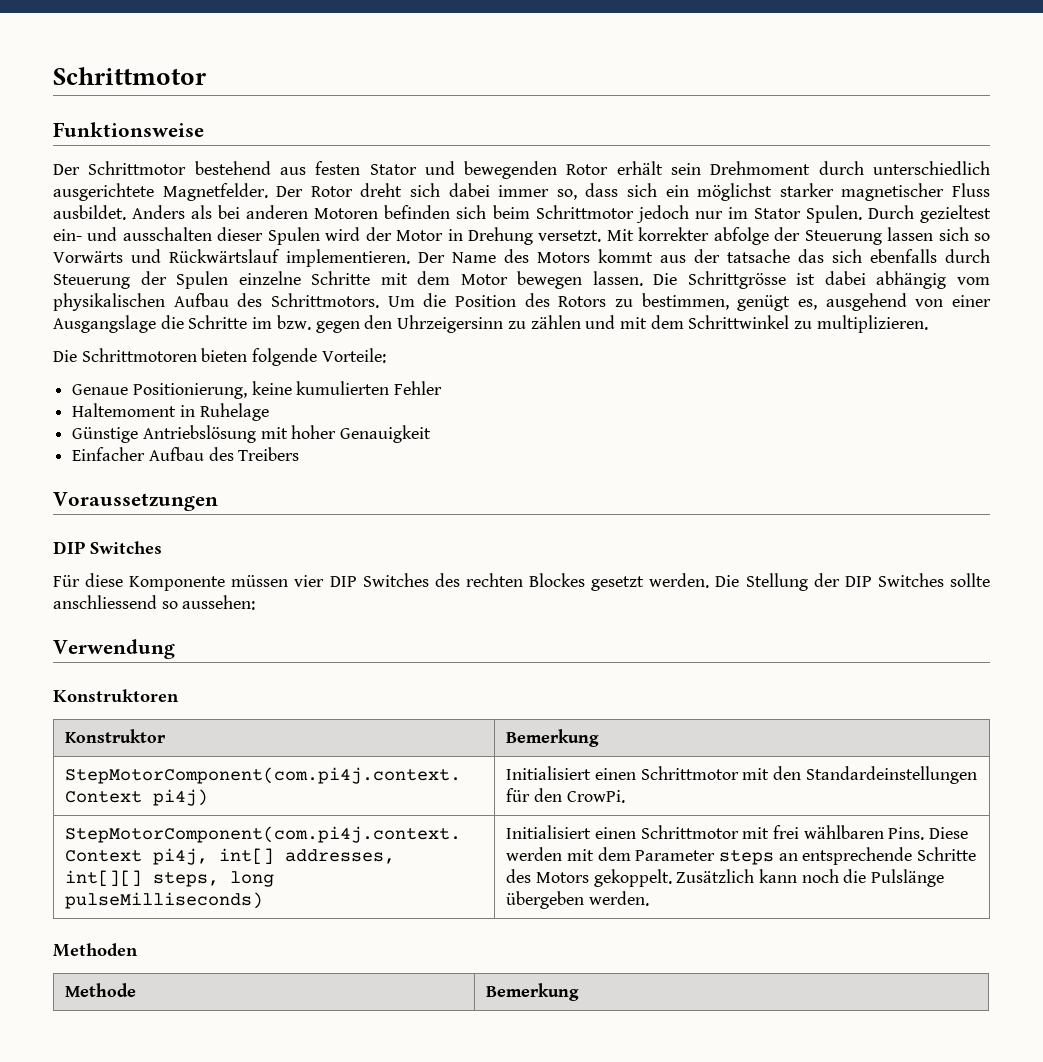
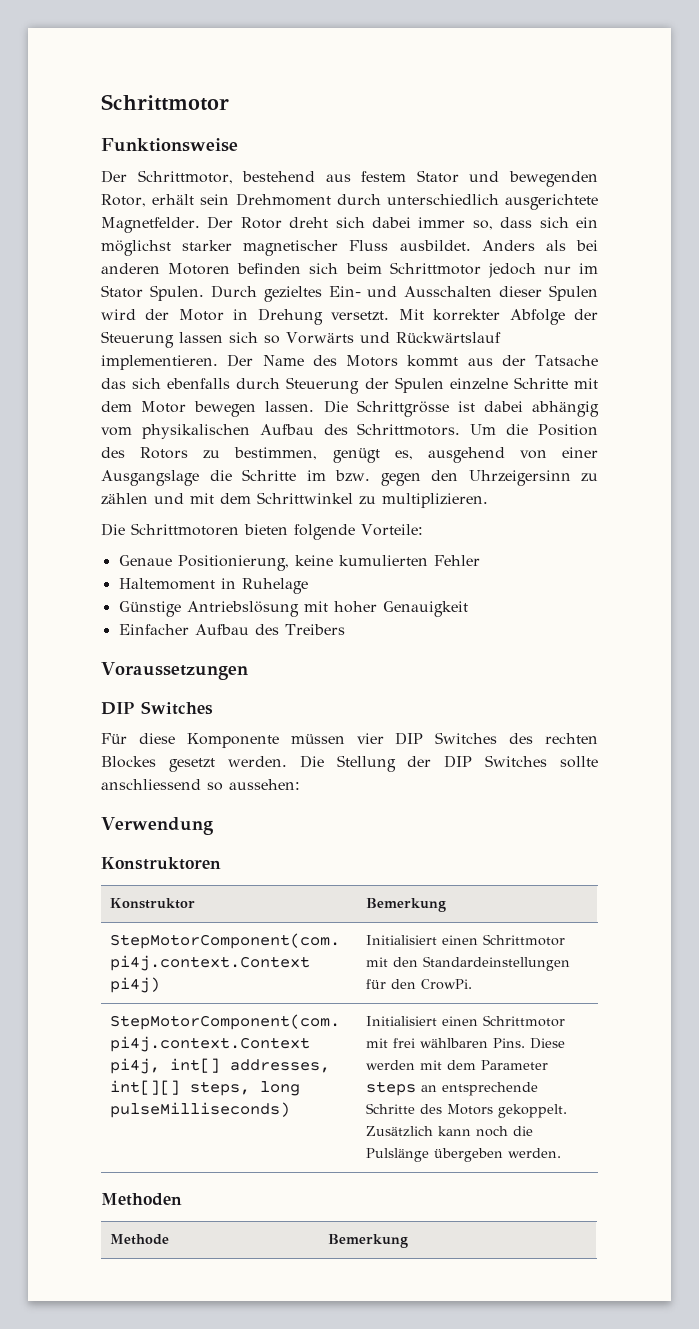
- Der Schrittmotor bestehend aus festen Stator und bewegenden Rotor erhält sein Drehmoment durch unterschiedlich ausgerichtete Magnetfelder.
+ Der Schrittmotor, bestehend aus festem Stator und bewegenden Rotor, erhält sein Drehmoment durch unterschiedlich ausgerichtete Magnetfelder.
- Durch gezieltest ein- und ausschalten dieser Spulen wird der Motor in Drehung versetzt.
+ Durch gezieltes Ein- und Ausschalten dieser Spulen wird der Motor in Drehung versetzt.
- Mit korrekter abfolge der Steuerung lassen sich so Vorwärts und Rückwärtslauf implementieren.
+ Mit korrekter Abfolge der Steuerung lassen sich so Vorwärts und Rückwärtslauf implementieren.
- Der Name des Motors kommt aus der tatsache das sich ebenfalls durch Steuerung der Spulen einzelne Schritte mit dem Motor bewegen lassen.
+ Der Name des Motors kommt aus der Tatsache das sich ebenfalls durch Steuerung der Spulen einzelne Schritte mit dem Motor bewegen lassen.

